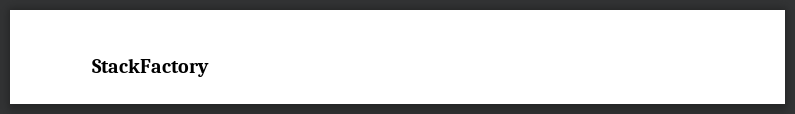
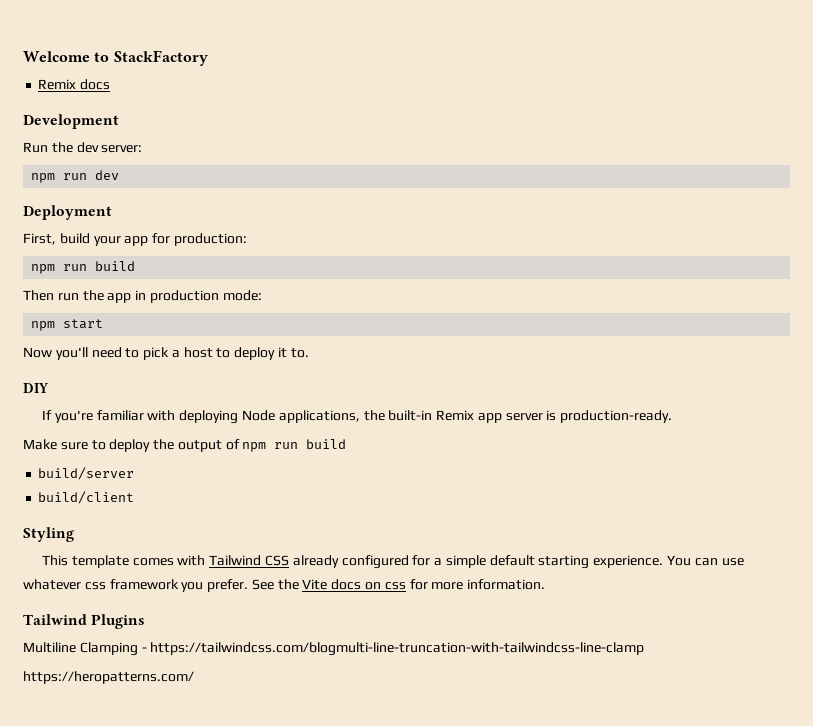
- StackFactory
+ Welcome to StackFactory
+ Remix docs
+ Development
+ Run the dev server:
+ npm run dev
+ Deployment
+ First, build your app for production:
+ npm run build
+ Then run the app in production mode:
+ npm start
+ Now you'll need to pick a host to deploy it to.
+ DIY
+ If you're familiar with deploying Node applications, the built-in Remix app server is production-ready.
+ Make sure to deploy the output of npm run build
+ build/server
+ build/client
+ Styling
+ This template comes with Tailwind CSS already configured for a simple default starting experience. You can use whatever css framework you prefer. See the Vite docs on css for more information.
+ Tailwind Plugins
+ Multiline Clamping - https://tailwindcss.com/blogmulti-line-truncation-with-tailwindcss-line-clamp
+ https://heropatterns.com/

